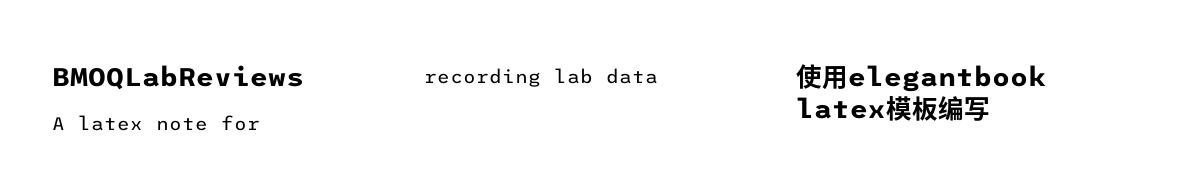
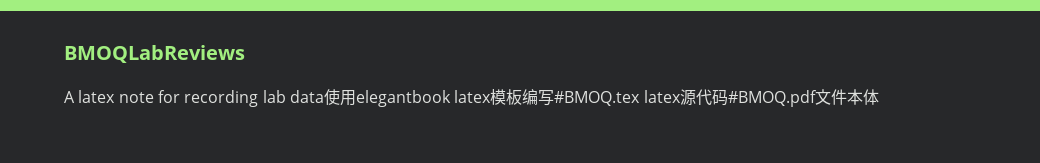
- A latex note for recording lab data
- 使用elegantbook latex模板编写
+ A latex note for recording lab data使用elegantbook latex模板编写#BMOQ.tex latex源代码#BMOQ.pdf文件本体

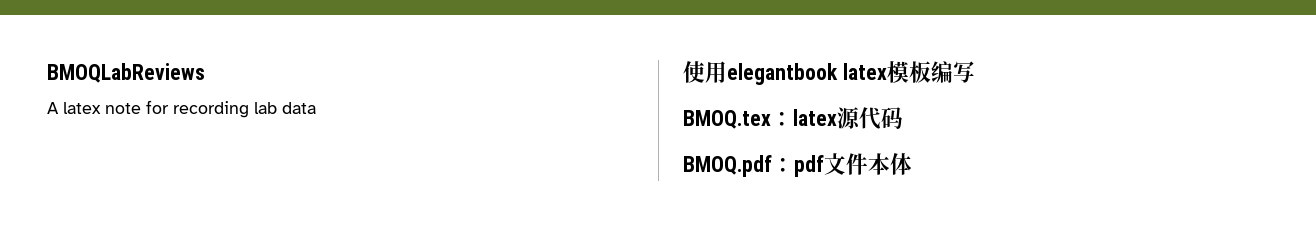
- A latex note for recording lab data使用elegantbook latex模板编写#BMOQ.tex latex源代码#BMOQ.pdf文件本体
+ A latex note for recording lab data
+ 使用elegantbook latex模板编写
+ BMOQ.tex：latex源代码
+ BMOQ.pdf：pdf文件本体

